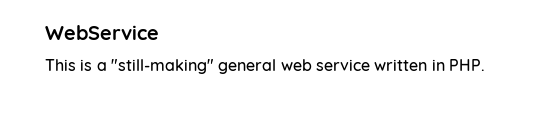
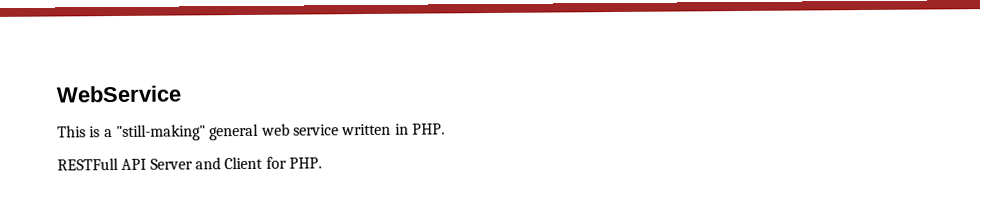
+ RESTFull API Server and Client for PHP.

